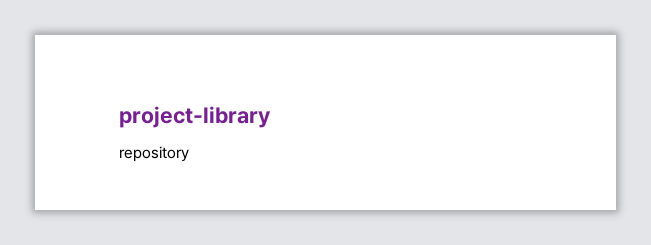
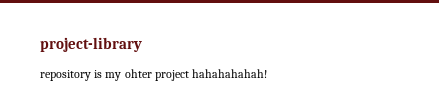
- repository
+ repository is my ohter project hahahahahah!

